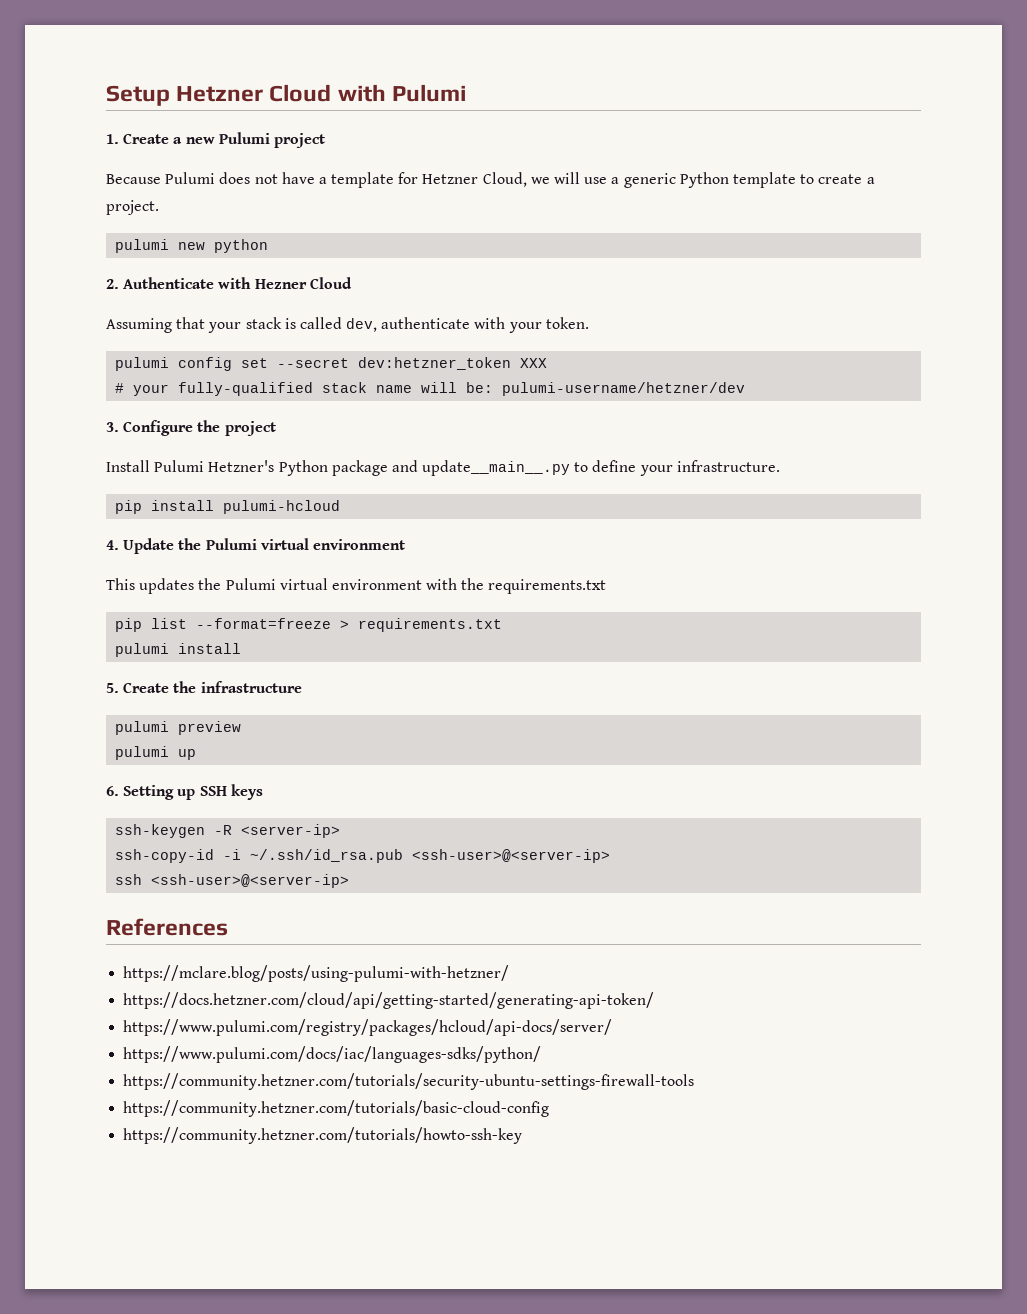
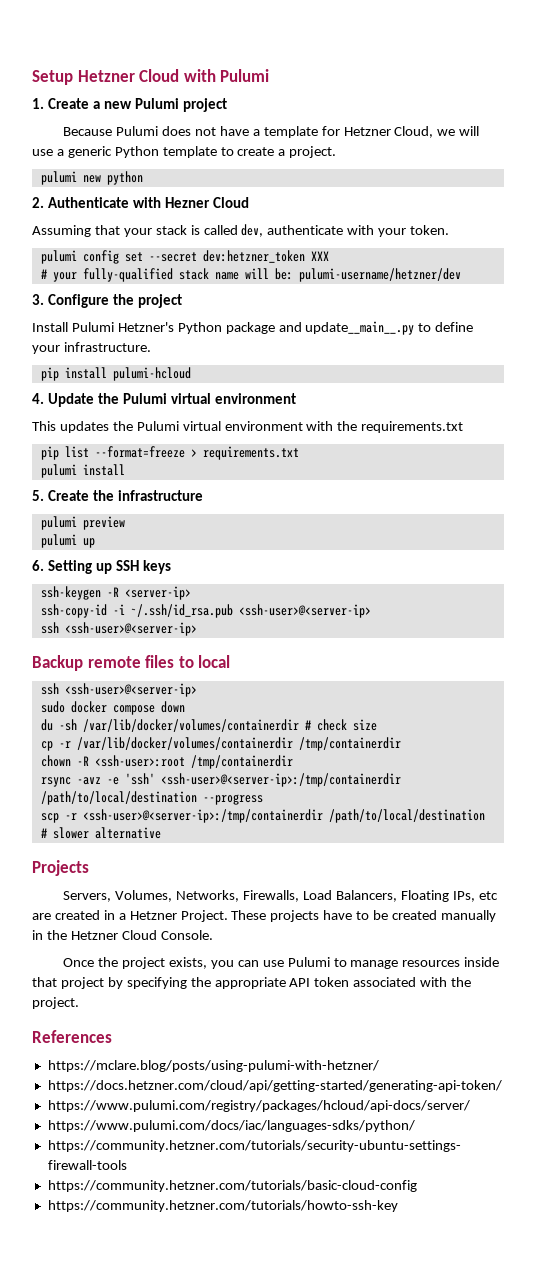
+ Backup remote files to local
+ ssh <ssh-user>@<server-ip>
+ sudo docker compose down
+ du -sh /var/lib/docker/volumes/containerdir # check size
+ cp -r /var/lib/docker/volumes/containerdir /tmp/containerdir
+ chown -R <ssh-user>:root /tmp/containerdir
+ rsync -avz -e 'ssh' <ssh-user>@<server-ip>:/tmp/containerdir /path/to/local/destination --progress
+ scp -r <ssh-user>@<server-ip>:/tmp/containerdir /path/to/local/destination # slower alternative
+ Projects
+ Servers, Volumes, Networks, Firewalls, Load Balancers, Floating IPs, etc are created in a Hetzner Project. These projects have to be created manually in the Hetzner Cloud Console.
+ Once the project exists, you can use Pulumi to manage resources inside that project by specifying the appropriate API token associated with the project.

